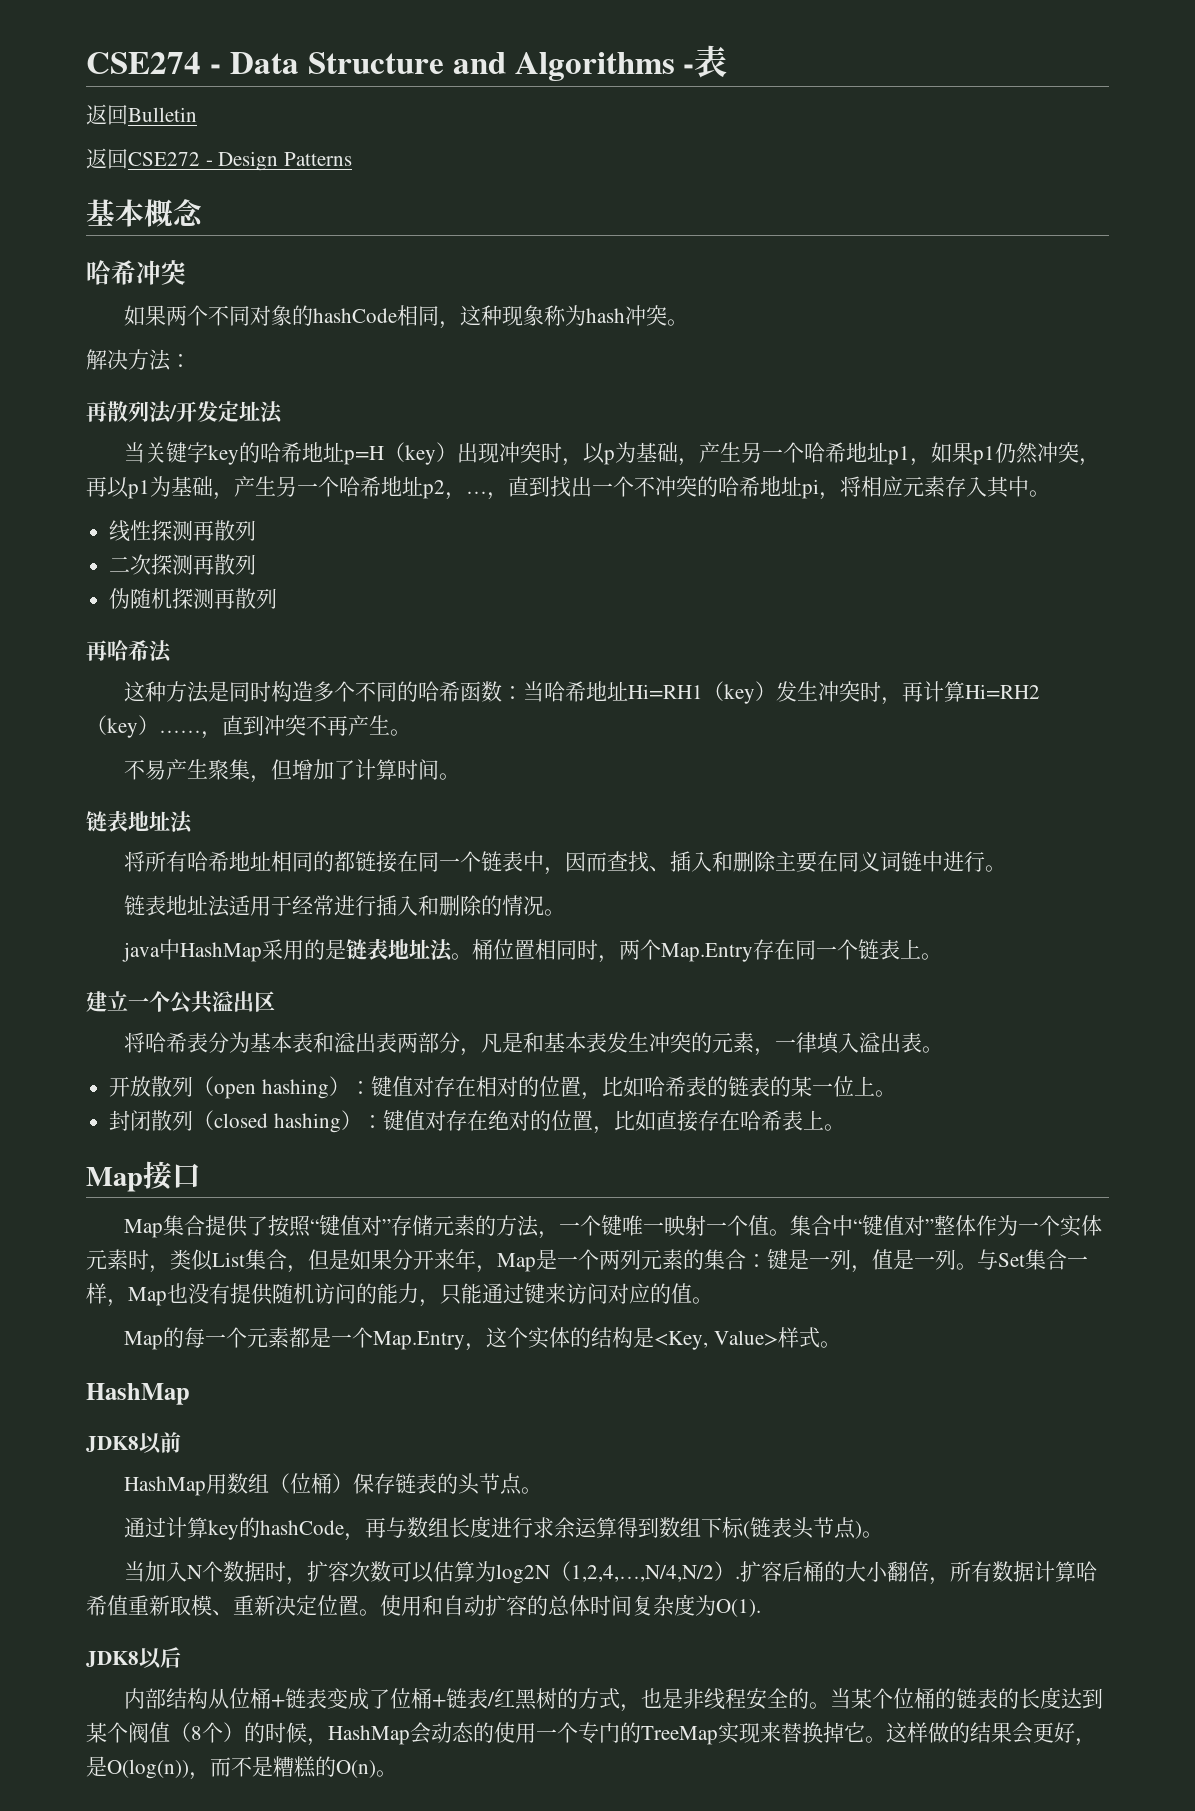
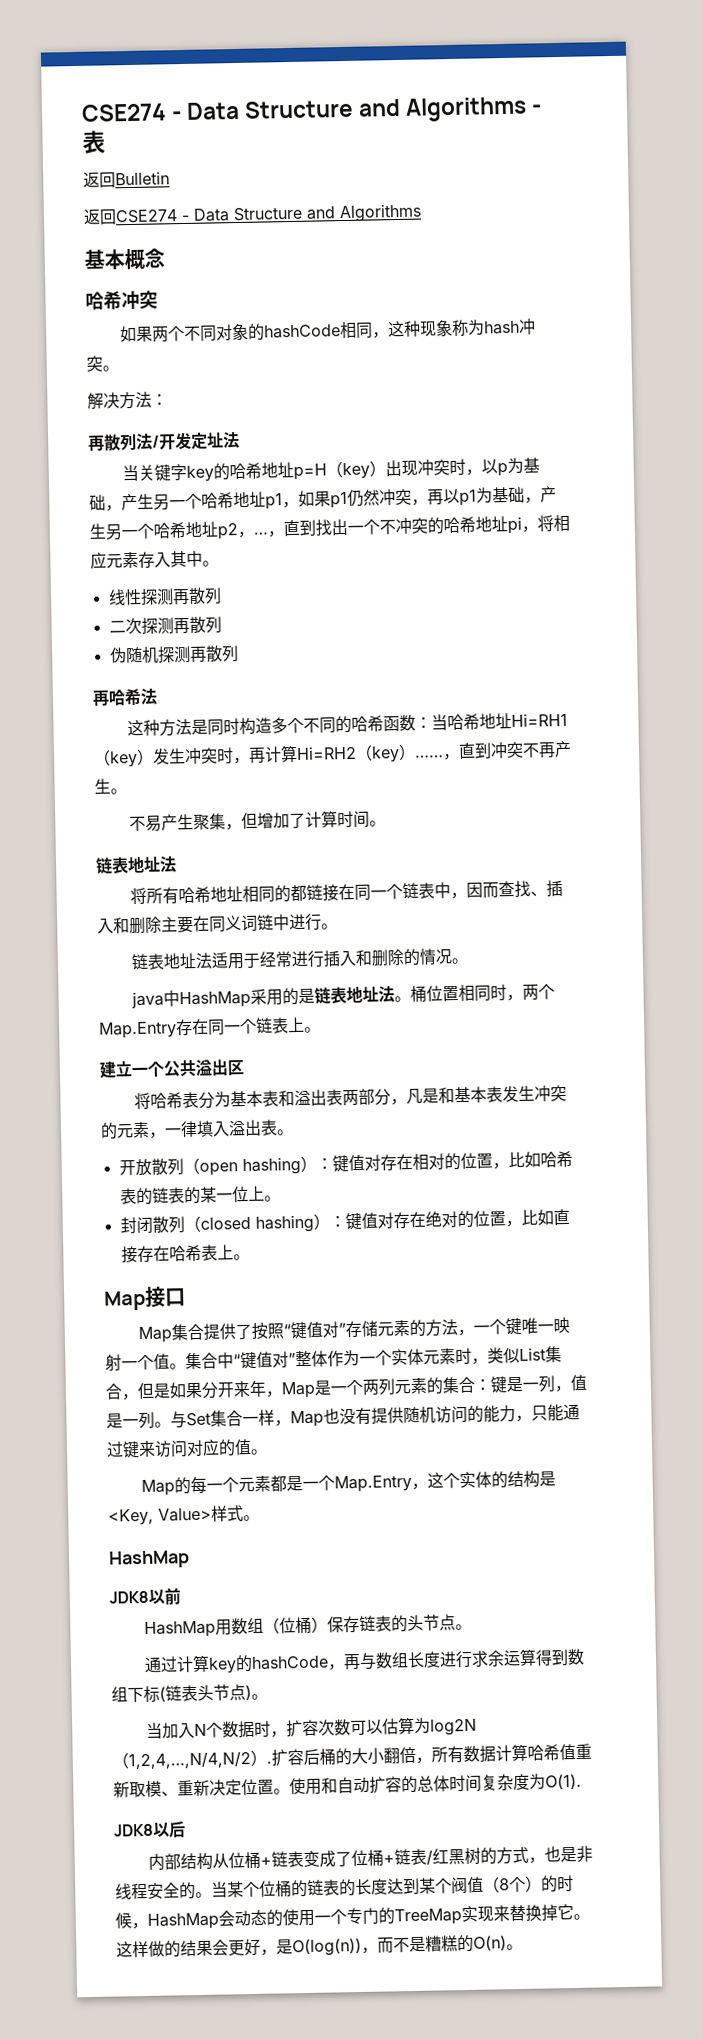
- 返回CSE272 - Design Patterns
+ 返回CSE274 - Data Structure and Algorithms

